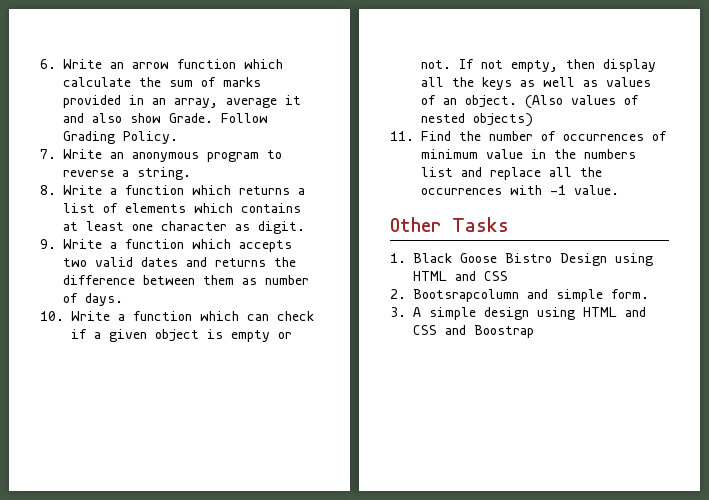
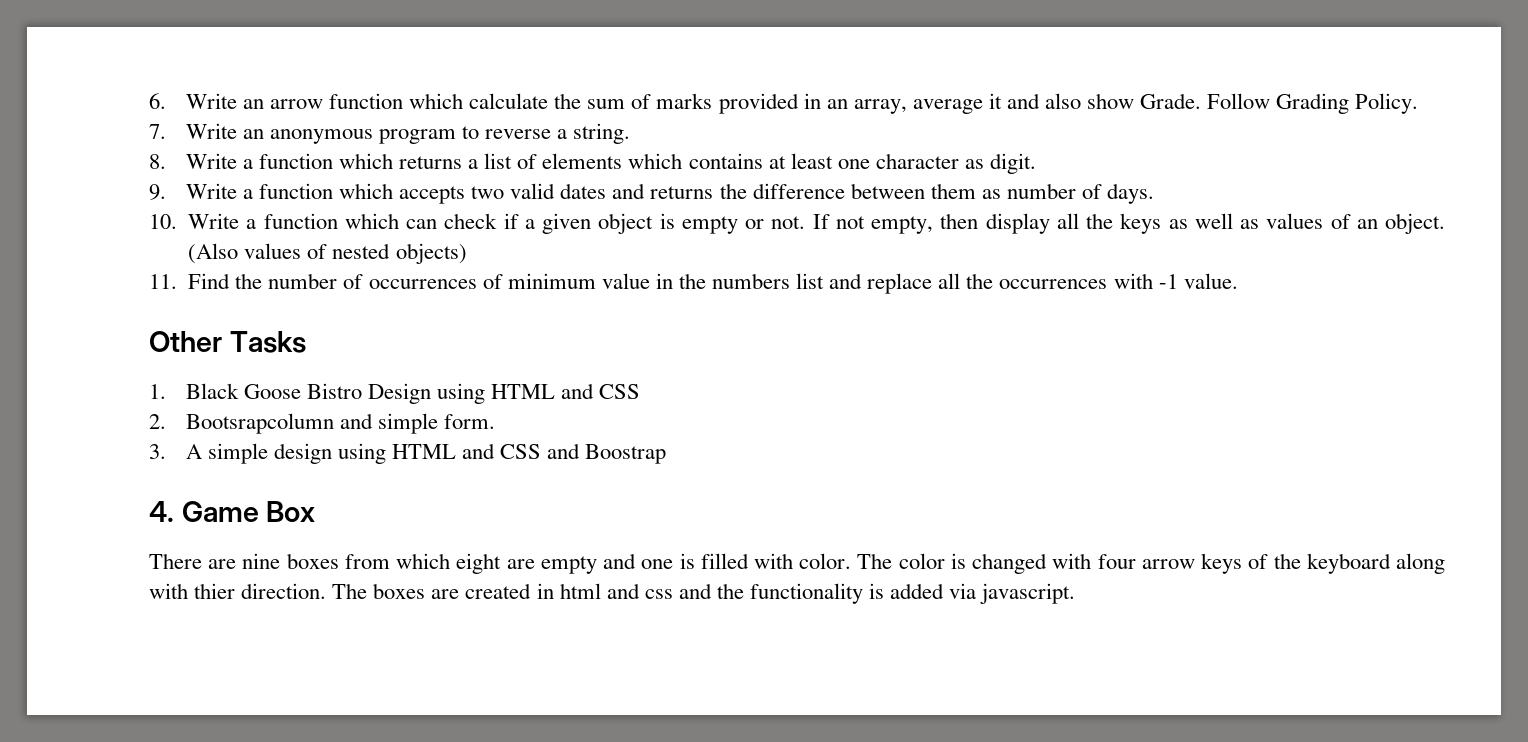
+ 4. Game Box
+ There are nine boxes from which eight are empty and one is filled with color. The color is changed with four arrow keys of the keyboard along with thier direction. The boxes are created in html and css and the functionality is added via javascript.

